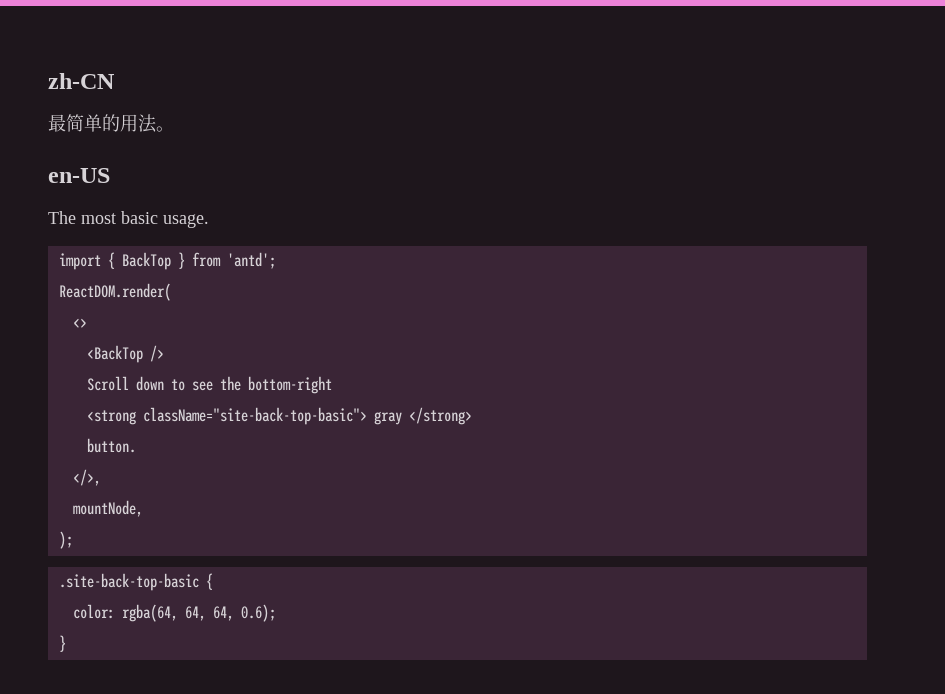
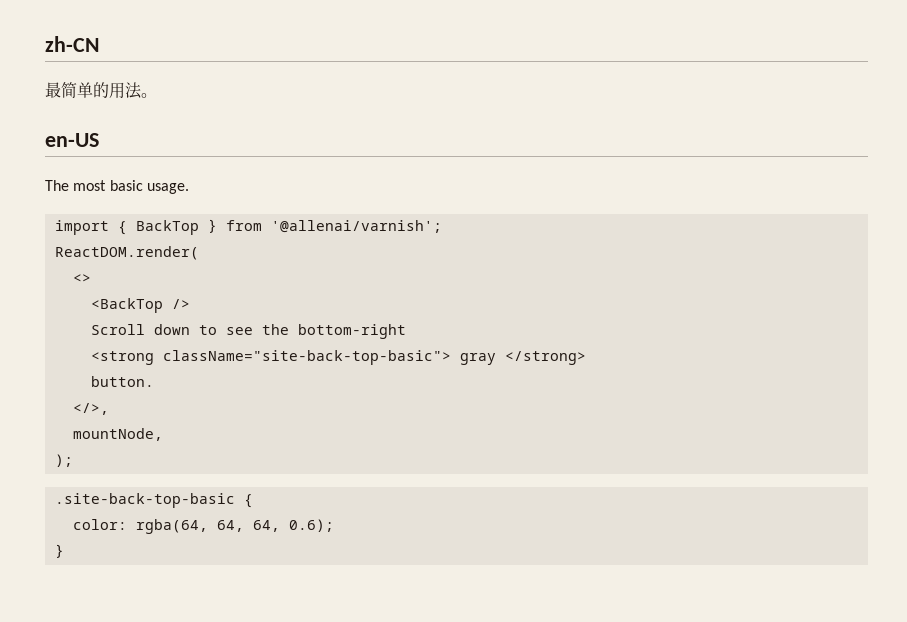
- import { BackTop } from 'antd';
+ import { BackTop } from '@allenai/varnish';

